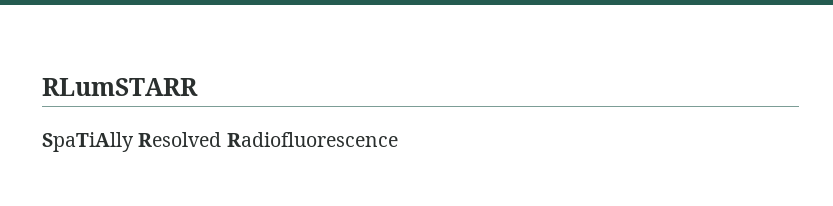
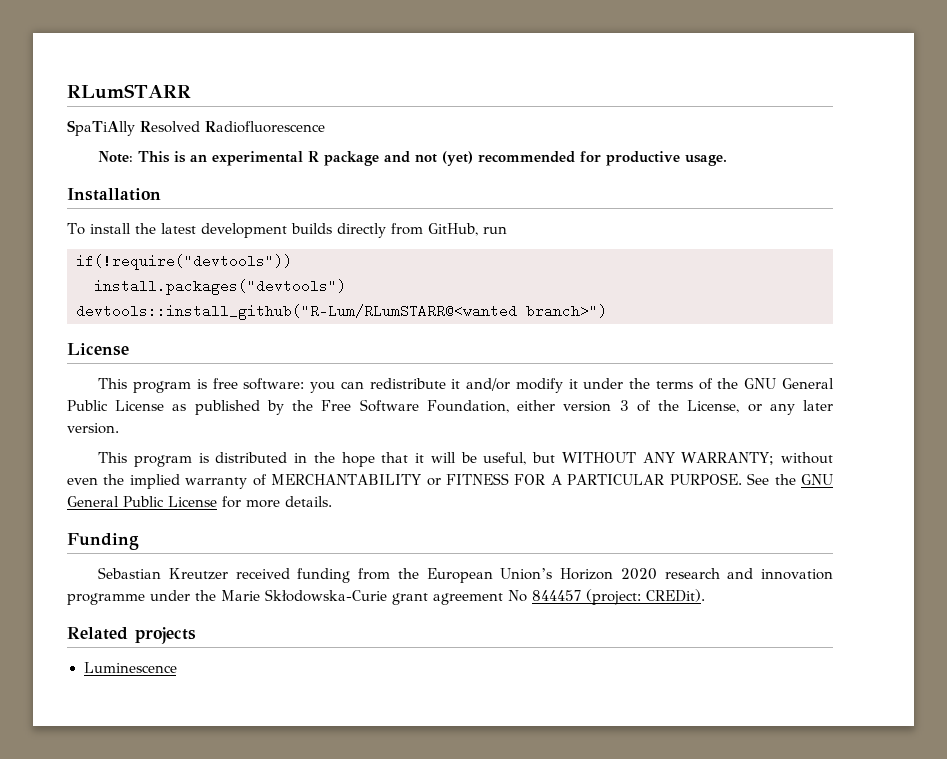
+ Note: This is an experimental R package and not (yet) recommended for productive usage.
+ Installation
+ To install the latest development builds directly from GitHub, run
+ if(!require("devtools"))
+ install.packages("devtools")
+ devtools::install_github("R-Lum/RLumSTARR@<wanted branch>")
+ License
+ This program is free software: you can redistribute it and/or modify it under the terms of the GNU General Public License as published by the Free Software Foundation, either version 3 of the License, or any later version.
+ This program is distributed in the hope that it will be useful, but WITHOUT ANY WARRANTY; without even the implied warranty of MERCHANTABILITY or FITNESS FOR A PARTICULAR PURPOSE. See the GNU General Public License for more details.
+ Funding
+ Sebastian Kreutzer received funding from the European Union’s Horizon 2020 research and innovation programme under the Marie Skłodowska-Curie grant agreement No 844457 (project: CREDit).
+ Related projects
+ Luminescence

